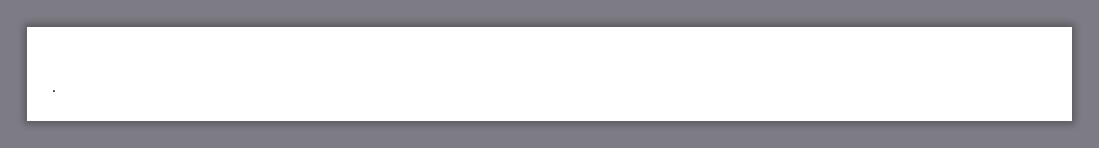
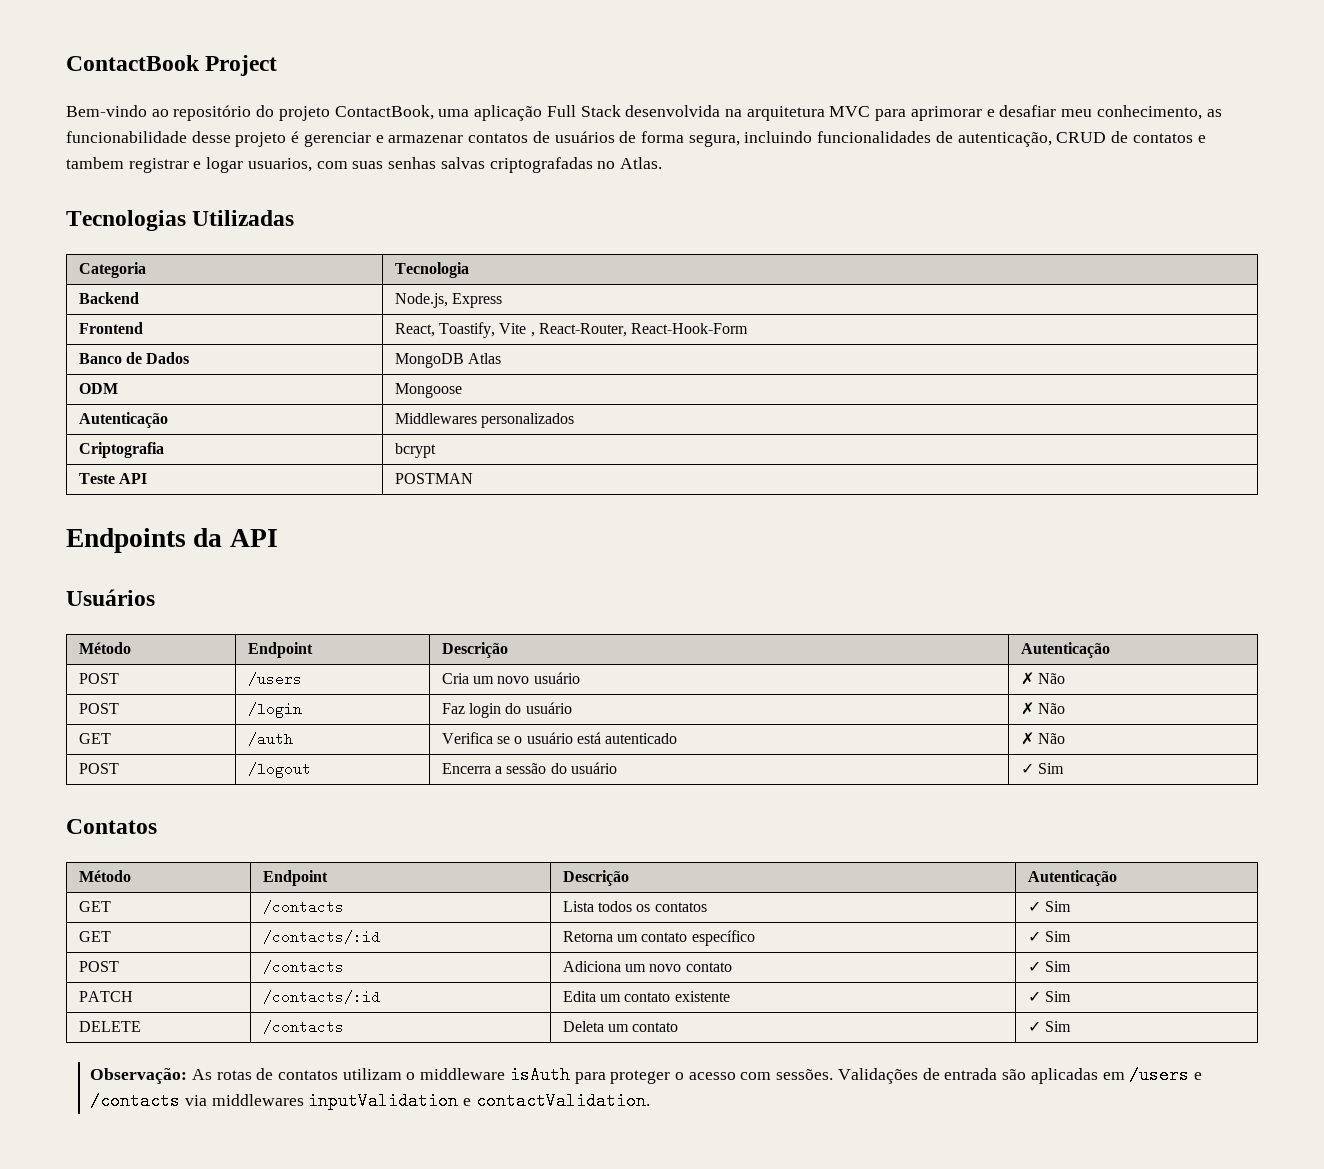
- .
+ ContactBook Project
+ Bem-vindo ao repositório do projeto ContactBook, uma aplicação Full Stack desenvolvida na arquitetura MVC para aprimorar e desafiar meu conhecimento, as funcionabilidade desse projeto é gerenciar e armazenar contatos de usuários de forma segura, incluindo funcionalidades de autenticação, CRUD de contatos e tambem registrar e logar usuarios, com suas senhas salvas criptografadas no Atlas.
+ Tecnologias Utilizadas
+ Categoria | Tecnologia
+ Backend | Node.js, Express
+ Frontend | React, Toastify, Vite , React-Router, React-Hook-Form
+ Banco de Dados | MongoDB Atlas
+ ODM | Mongoose
+ Autenticação | Middlewares personalizados
+ Criptografia | bcrypt
+ Teste API | POSTMAN
+ Endpoints da API
+ Usuários
+ Método | Endpoint | Descrição | Autenticação
+ POST | /users | Cria um novo usuário | ✗ Não
+ POST | /login | Faz login do usuário | ✗ Não
+ GET | /auth | Verifica se o usuário está autenticado | ✗ Não
+ POST | /logout | Encerra a sessão do usuário | ✓ Sim
+ Contatos
+ Método | Endpoint | Descrição | Autenticação
+ GET | /contacts | Lista todos os contatos | ✓ Sim
+ GET | /contacts/:id | Retorna um contato específico | ✓ Sim
+ POST | /contacts | Adiciona um novo contato | ✓ Sim
+ PATCH | /contacts/:id | Edita um contato existente | ✓ Sim
+ DELETE | /contacts | Deleta um contato | ✓ Sim
+ Observação: As rotas de contatos utilizam o middleware isAuth para proteger o acesso com sessões. Validações de entrada são aplicadas em /users e /contacts via middlewares inputValidation e contactValidation.

